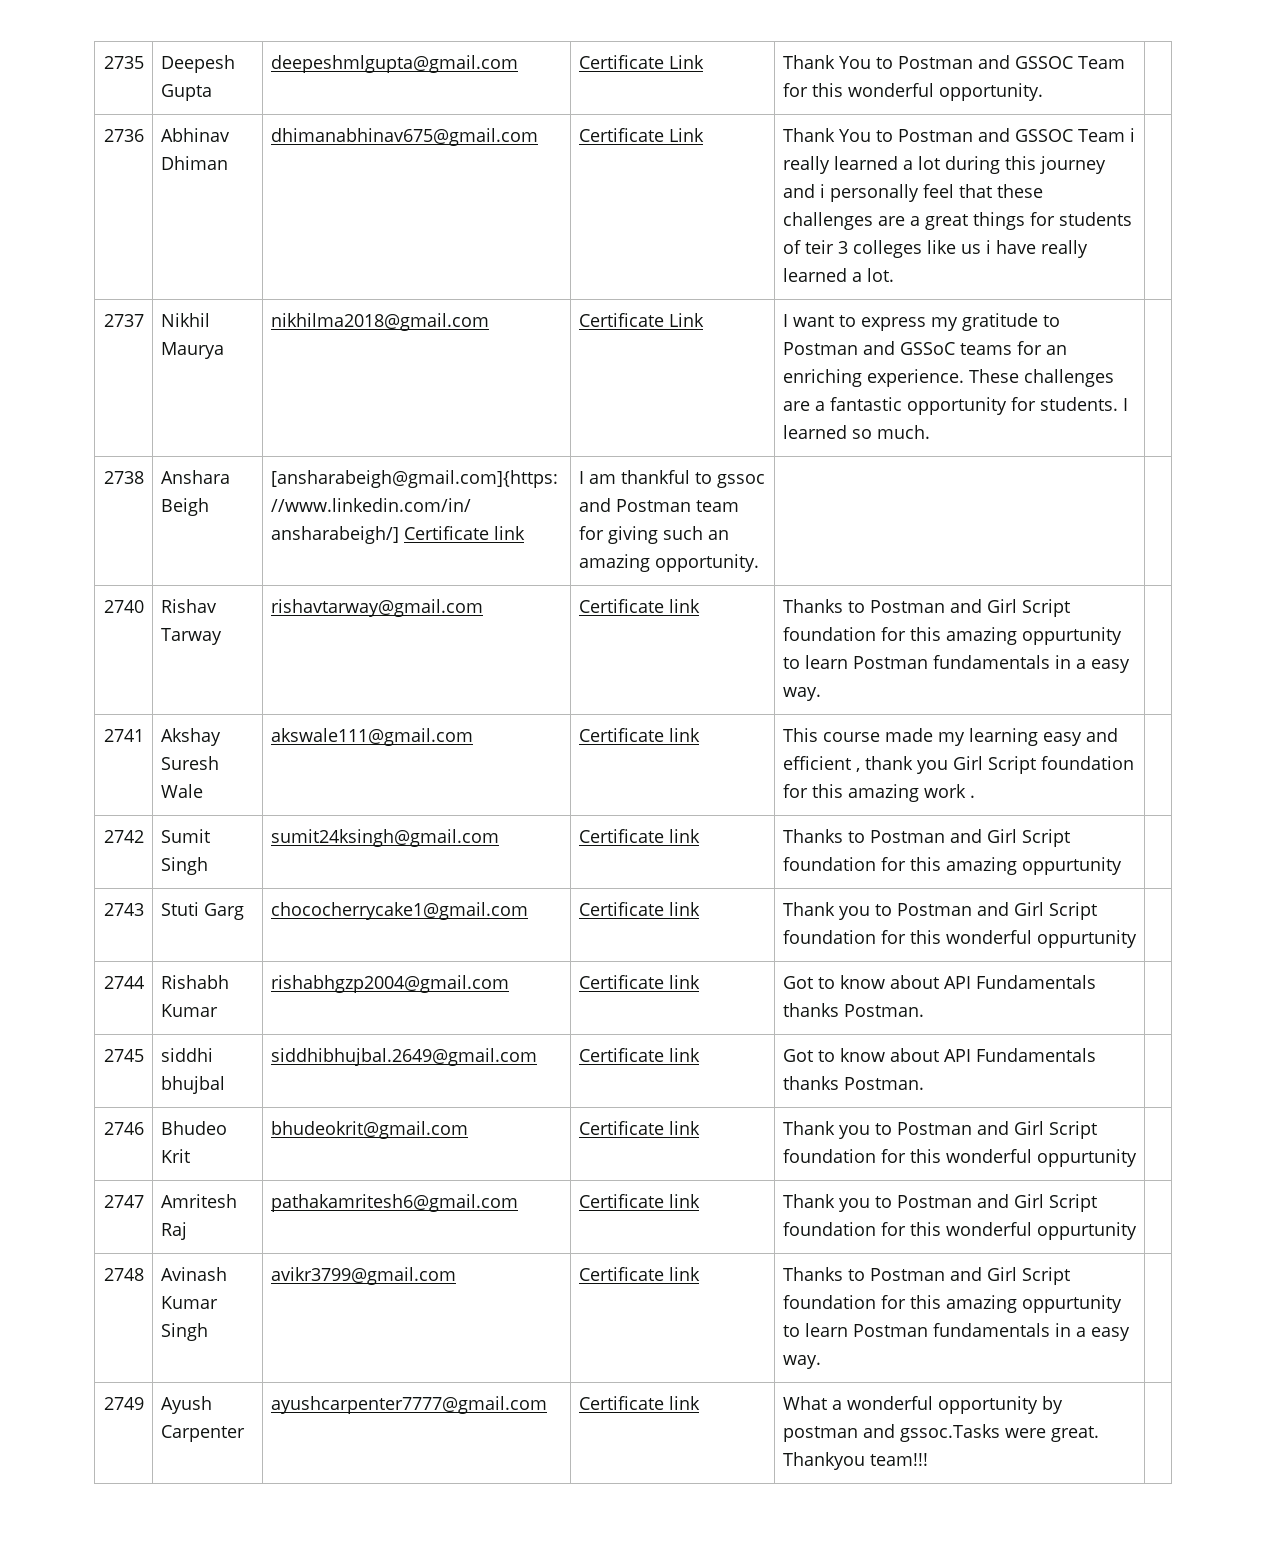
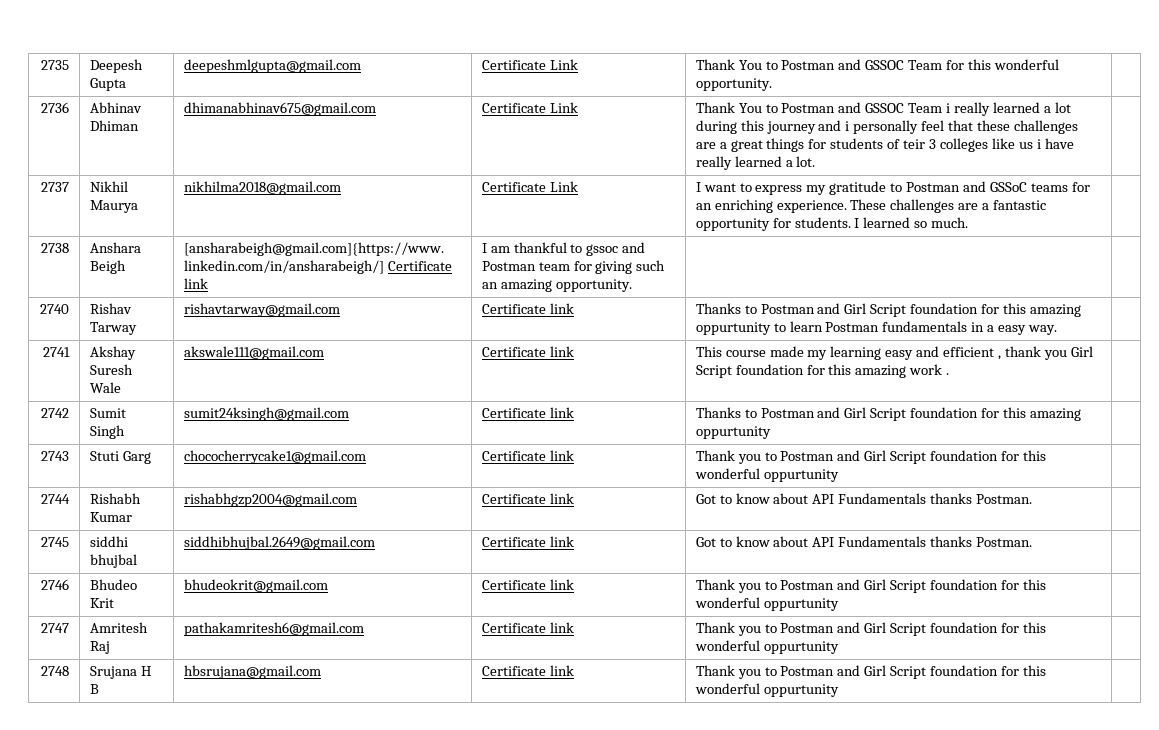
- 2748 | Avinash Kumar Singh | avikr3799@gmail.com | Certificate link | Thanks to Postman and Girl Script foundation for this amazing oppurtunity to learn Postman fundamentals in a easy way. |
- 2749 | Ayush Carpenter | ayushcarpenter7777@gmail.com | Certificate link | What a wonderful opportunity by postman and gssoc.Tasks were great. Thankyou team!!! |
+ 2748 | Srujana H B | hbsrujana@gmail.com | Certificate link | Thank you to Postman and Girl Script foundation for this wonderful oppurtunity |

